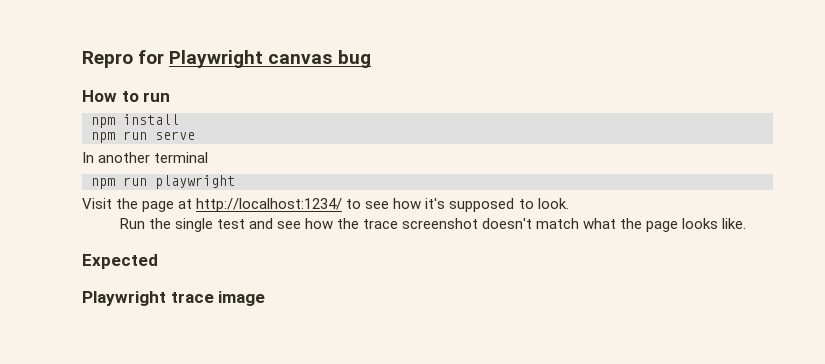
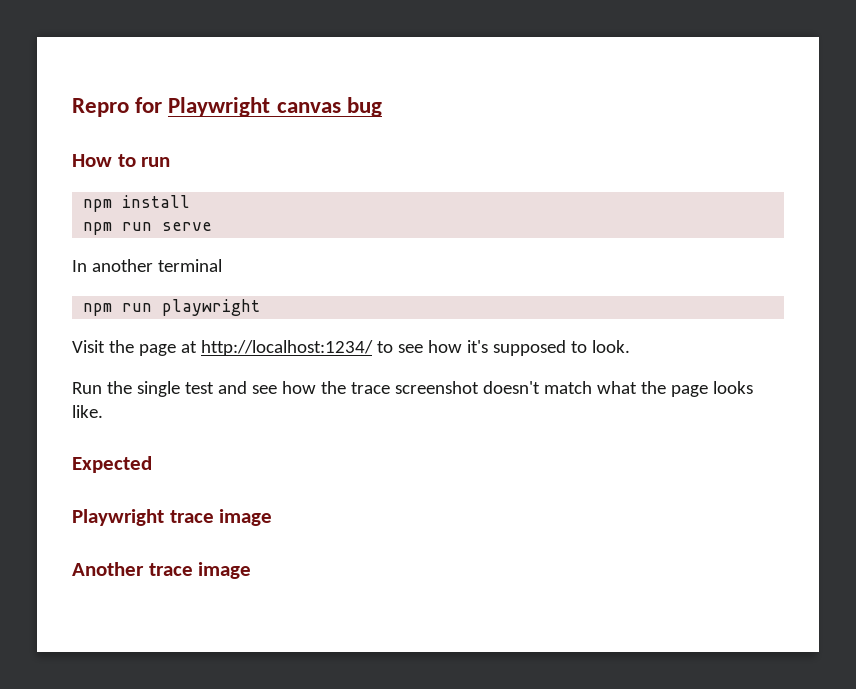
+ Another trace image

